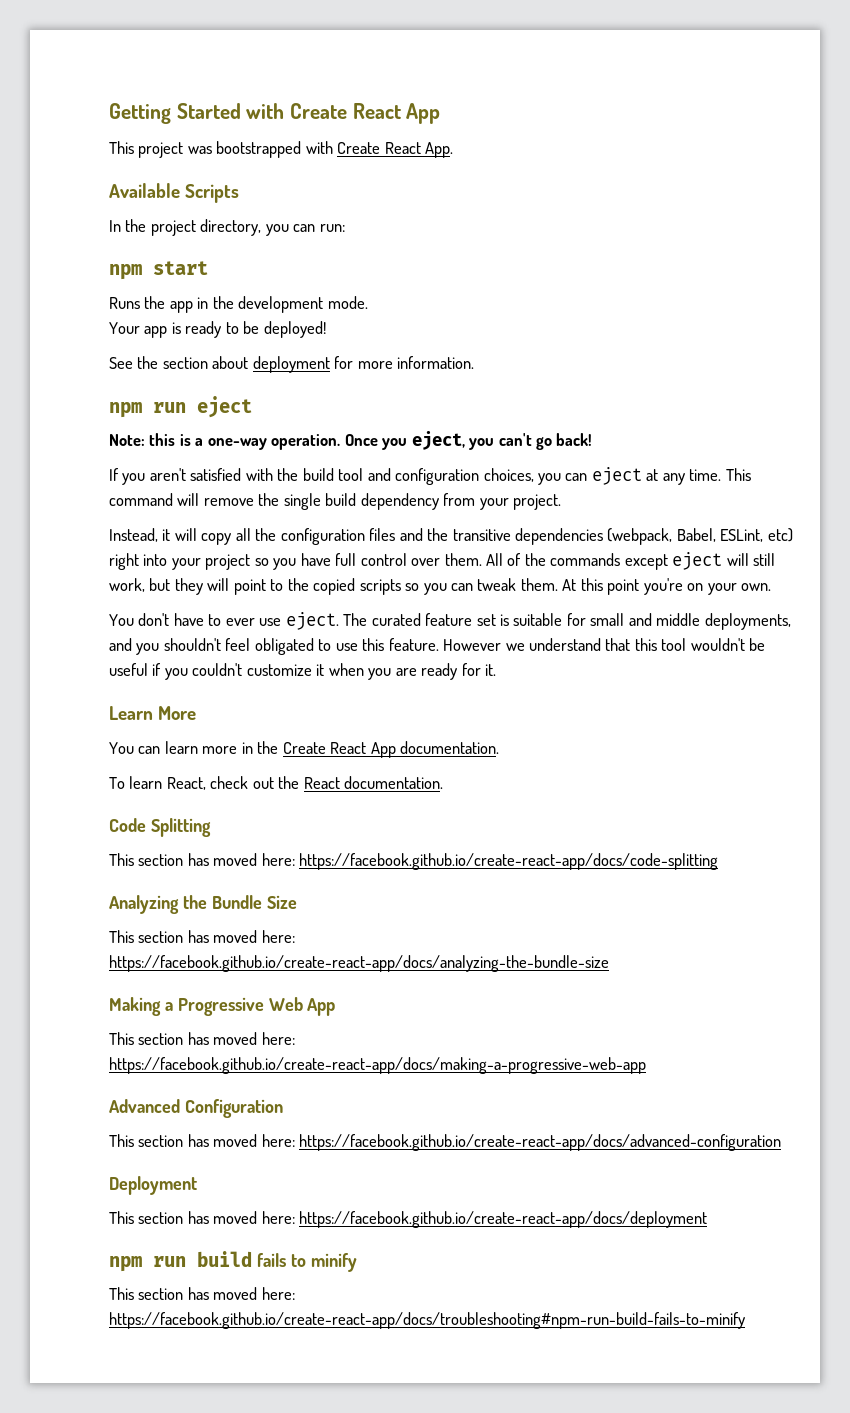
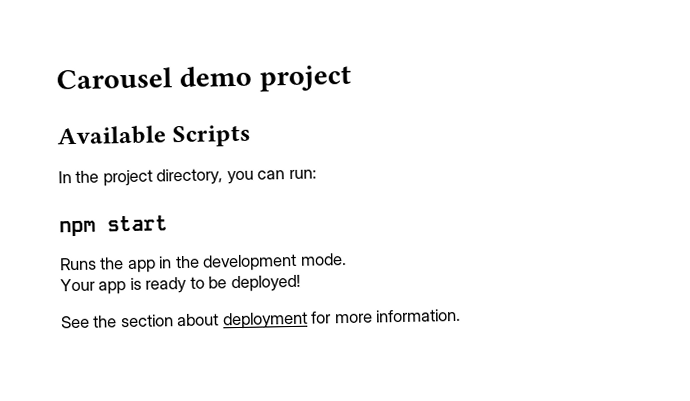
- Getting Started with Create React App
- This project was bootstrapped with Create React App.
+ Carousel demo project
- npm run eject
- Note: this is a one-way operation. Once you eject, you can't go back!
- If you aren't satisfied with the build tool and configuration choices, you can eject at any time. This command will remove the single build dependency from your project.
- Instead, it will copy all the configuration files and the transitive dependencies (webpack, Babel, ESLint, etc) right into your project so you have full control over them. All of the commands except eject will still work, but they will point to the copied scripts so you can tweak them. At this point you're on your own.
- You don't have to ever use eject. The curated feature set is suitable for small and middle deployments, and you shouldn't feel obligated to use this feature. However we understand that this tool wouldn't be useful if you couldn't customize it when you are ready for it.
- Learn More
- You can learn more in the Create React App documentation.
- To learn React, check out the React documentation.
- Code Splitting
- This section has moved here: https://facebook.github.io/create-react-app/docs/code-splitting
- Analyzing the Bundle Size
- This section has moved here: https://facebook.github.io/create-react-app/docs/analyzing-the-bundle-size
- Making a Progressive Web App
- This section has moved here: https://facebook.github.io/create-react-app/docs/making-a-progressive-web-app
- Advanced Configuration
- This section has moved here: https://facebook.github.io/create-react-app/docs/advanced-configuration
- Deployment
- This section has moved here: https://facebook.github.io/create-react-app/docs/deployment
- npm run build fails to minify
- This section has moved here: https://facebook.github.io/create-react-app/docs/troubleshooting#npm-run-build-fails-to-minify

